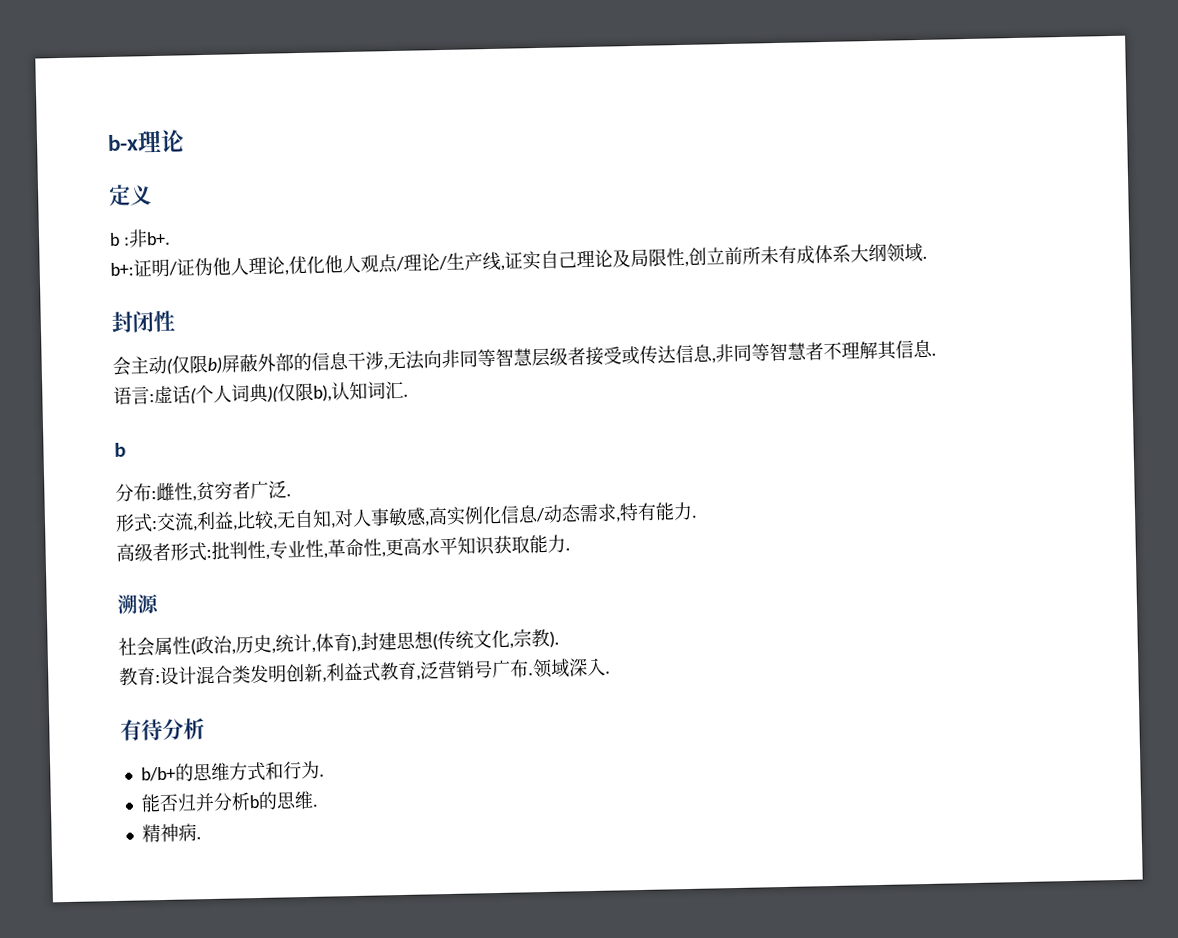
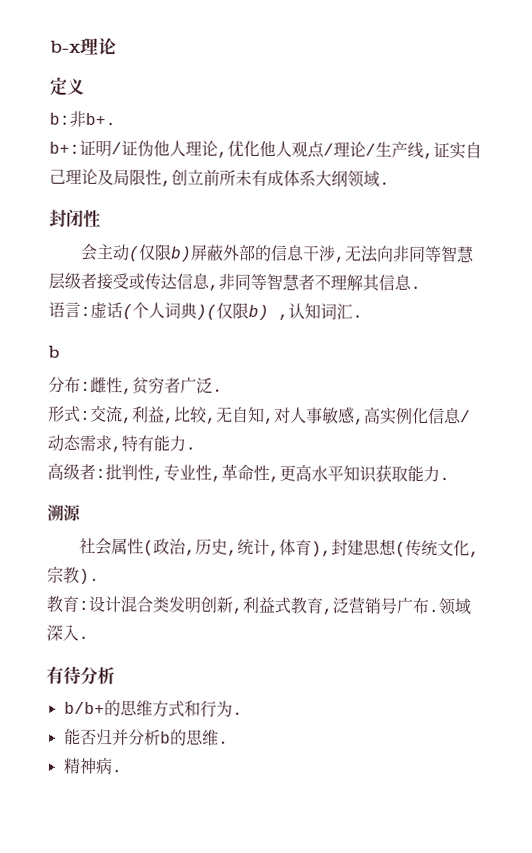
- b :非b+.
+ b:非b+.
- 语言:虚话(个人词典)(仅限b),认知词汇.
+ 语言:虚话(个人词典)(仅限b) ,认知词汇.
- 高级者形式:批判性,专业性,革命性,更高水平知识获取能力.
+ 高级者:批判性,专业性,革命性,更高水平知识获取能力.

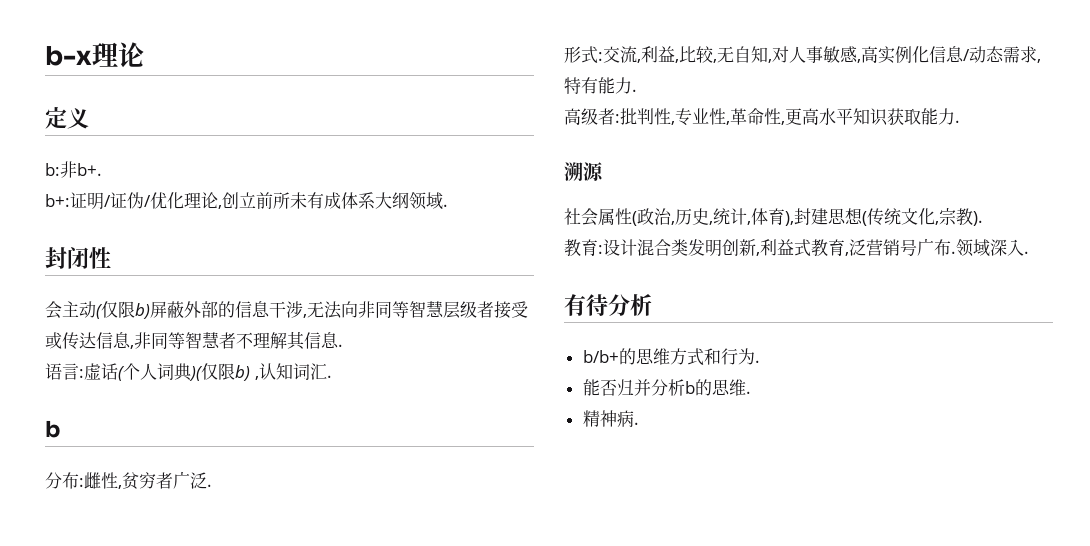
- b+:证明/证伪他人理论,优化他人观点/理论/生产线,证实自己理论及局限性,创立前所未有成体系大纲领域.
+ b+:证明/证伪/优化理论,创立前所未有成体系大纲领域.

